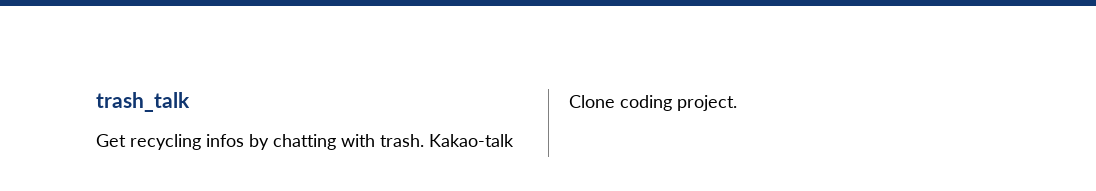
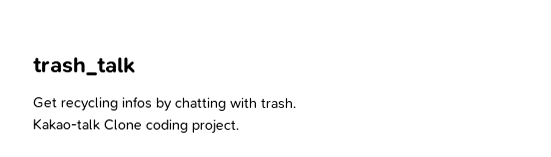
- Get recycling infos by chatting with trash. Kakao-talk Clone coding project.
+ Get recycling infos by chatting with trash.
+ Kakao-talk Clone coding project.

